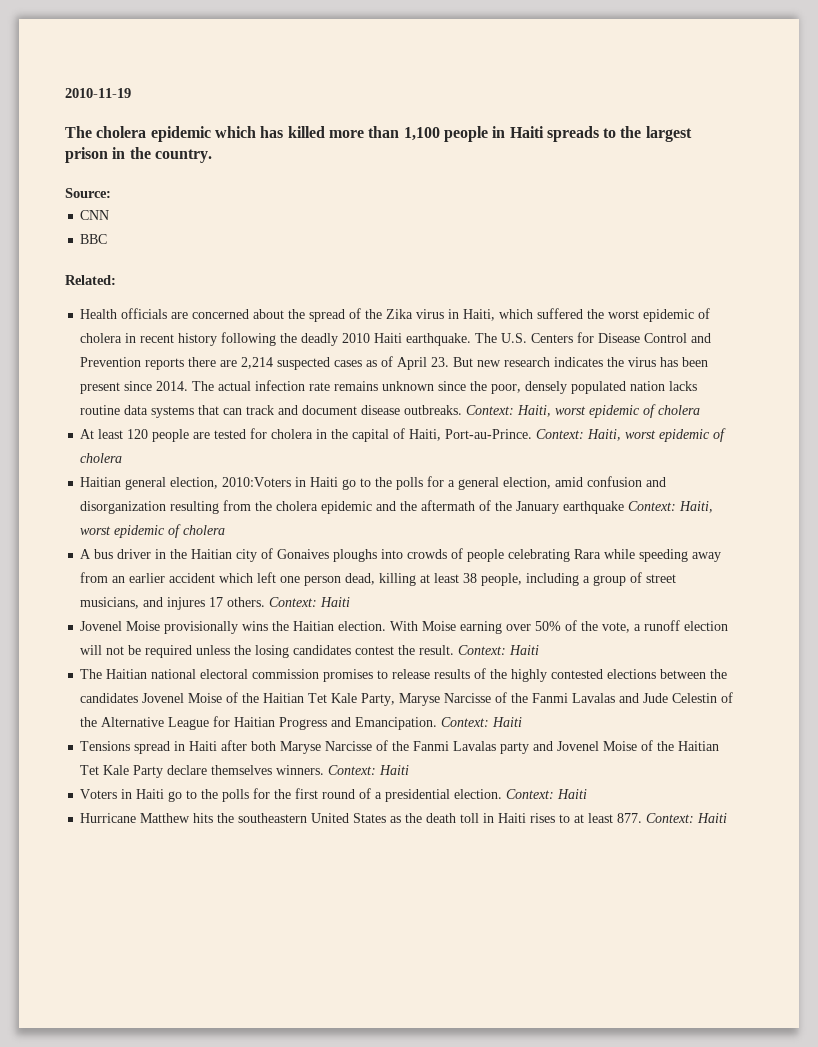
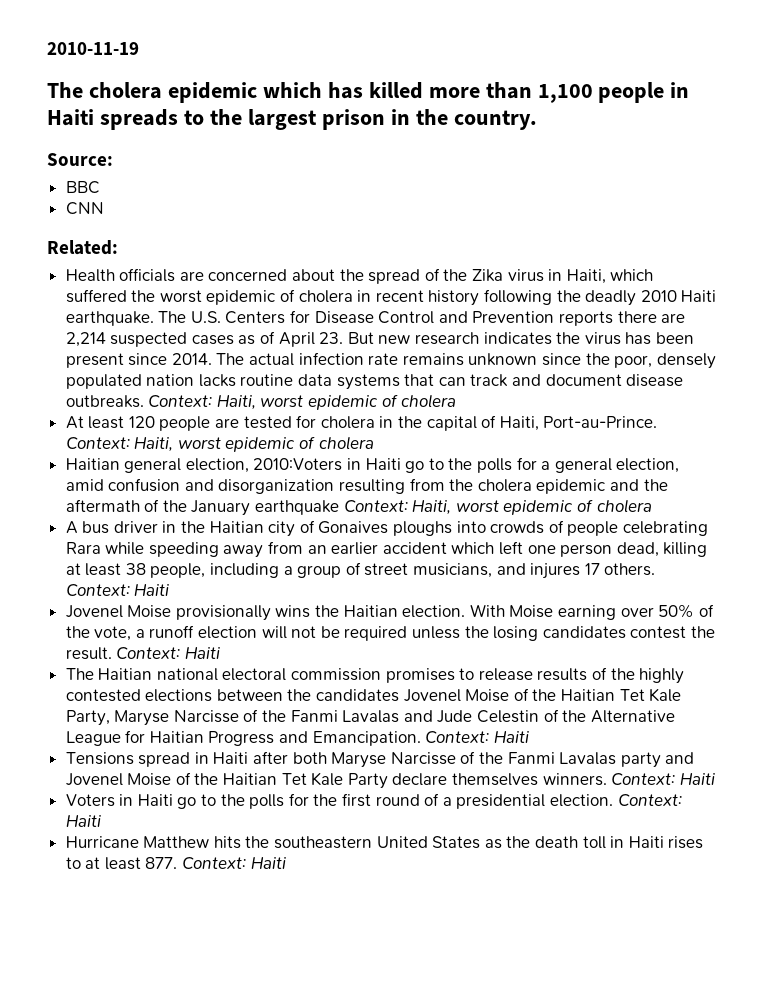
+ BBC
- BBC

